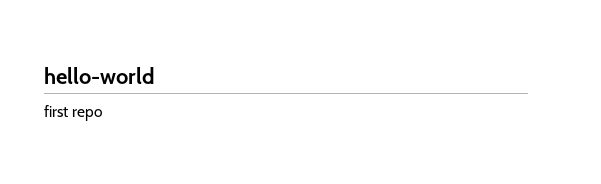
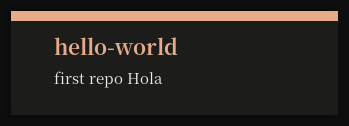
- first repo
+ first repo Hola

